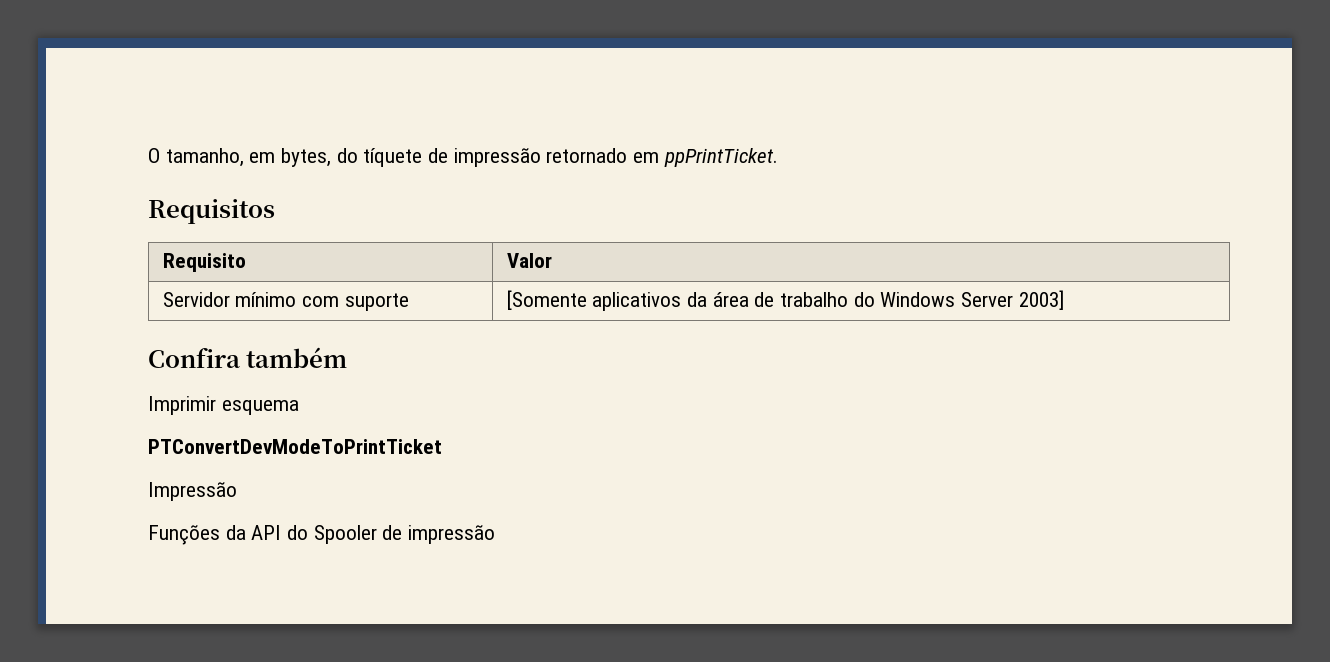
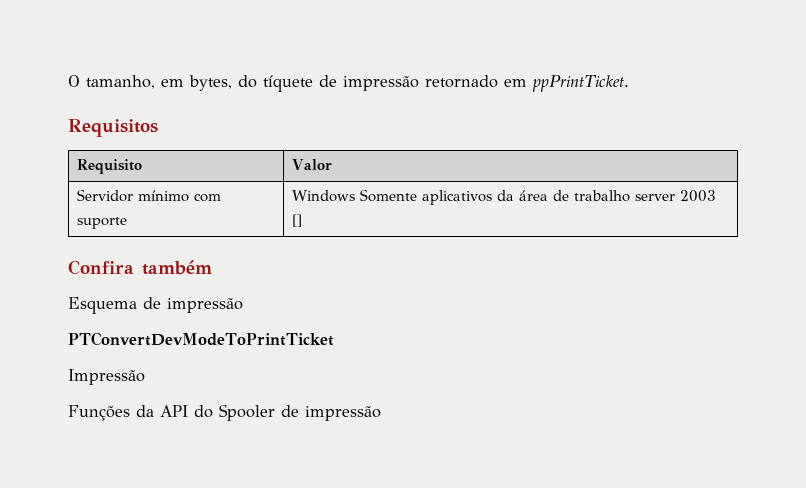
- Servidor mínimo com suporte | [Somente aplicativos da área de trabalho do Windows Server 2003]
+ Servidor mínimo com suporte | Windows Somente aplicativos da área de trabalho server 2003 []
- Imprimir esquema
+ Esquema de impressão

